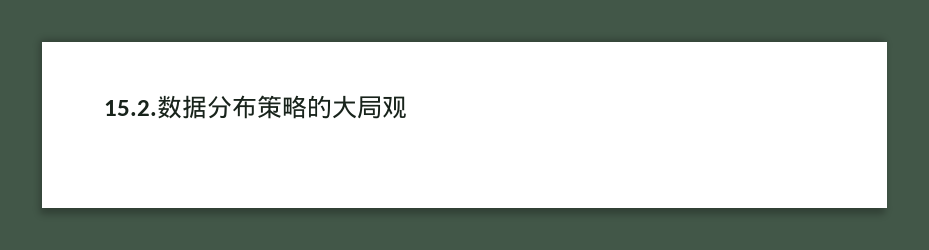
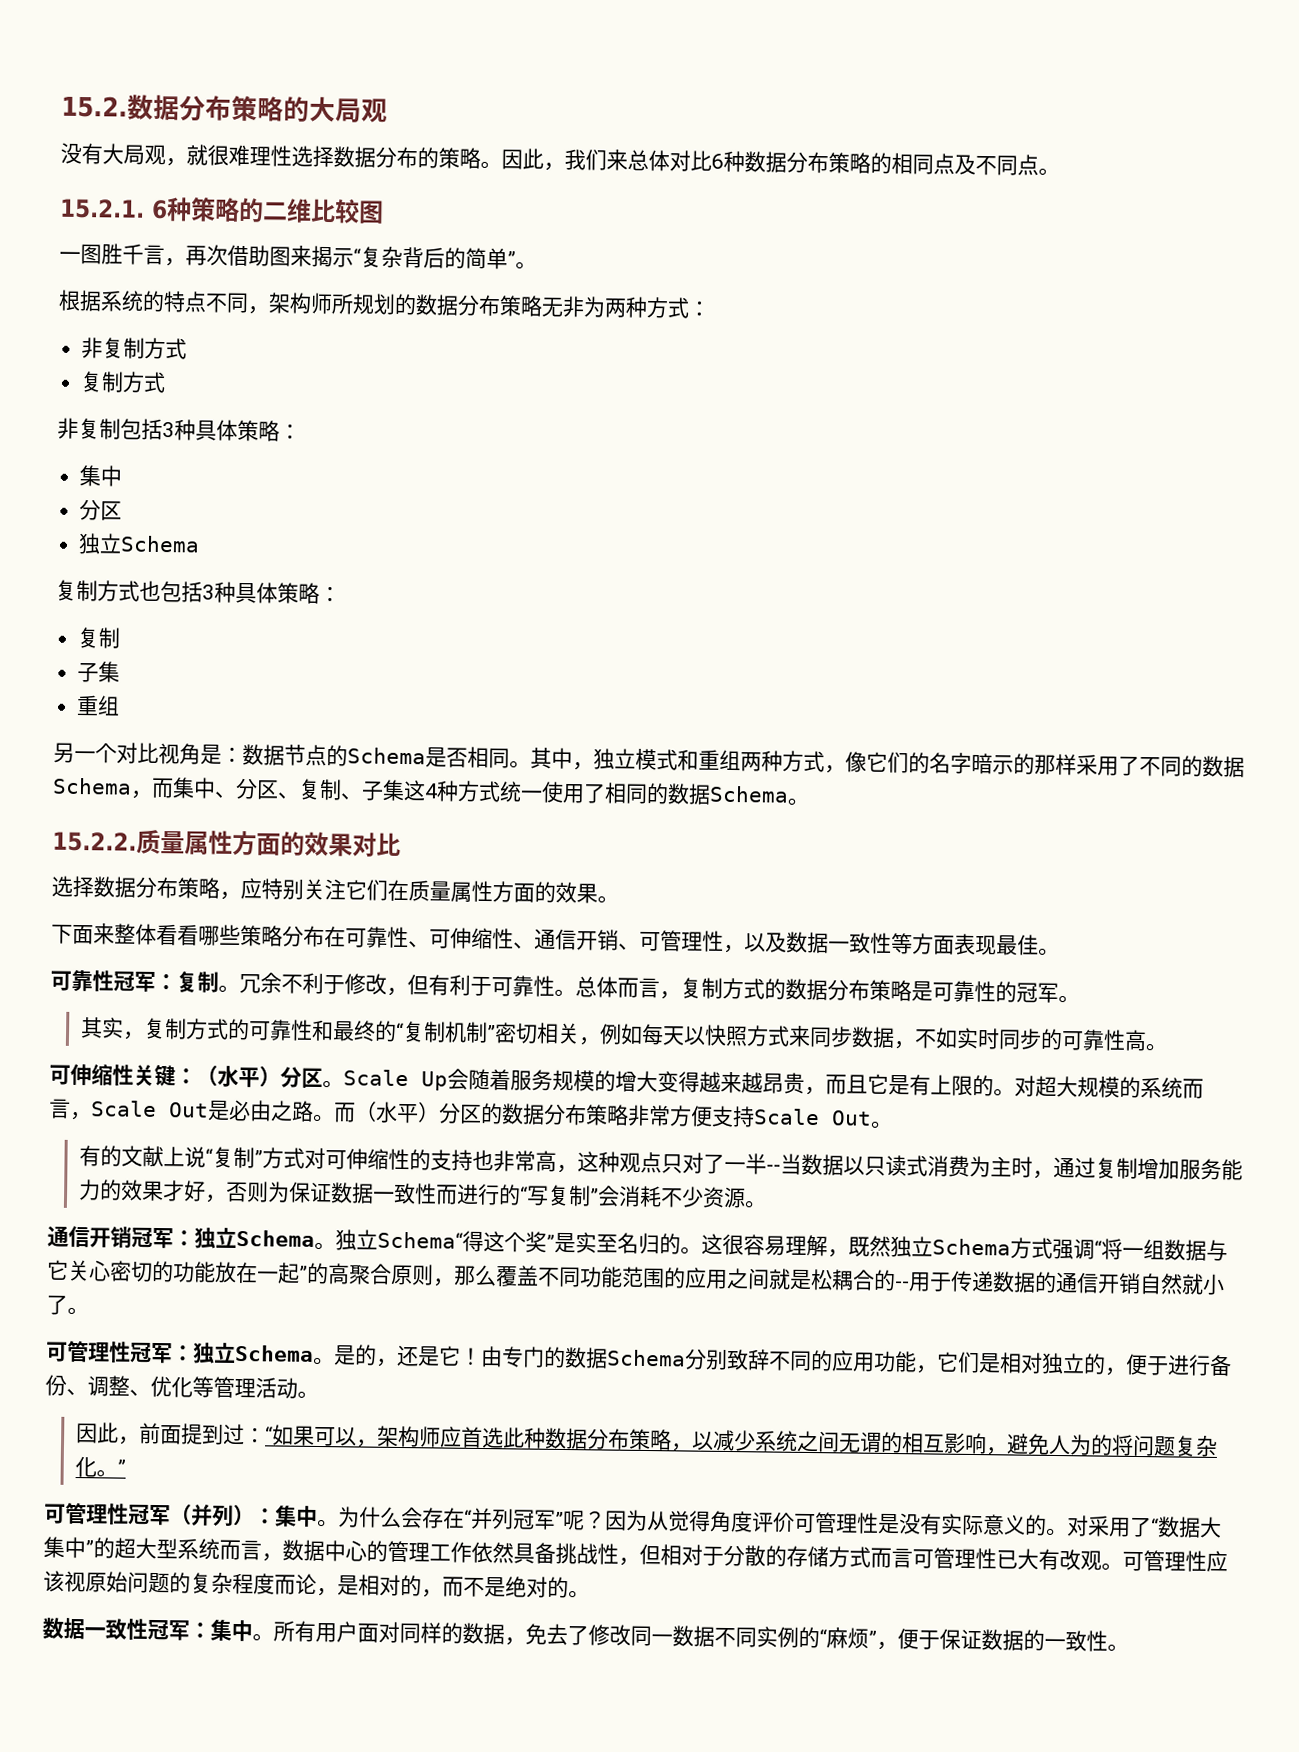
+ 没有大局观，就很难理性选择数据分布的策略。因此，我们来总体对比6种数据分布策略的相同点及不同点。
+ 15.2.1. 6种策略的二维比较图
+ 一图胜千言，再次借助图来揭示“复杂背后的简单”。
+ 根据系统的特点不同，架构师所规划的数据分布策略无非为两种方式：
+ 非复制方式
+ 复制方式
+ 非复制包括3种具体策略：
+ 集中
+ 分区
+ 独立Schema
+ 复制方式也包括3种具体策略：
+ 复制
+ 子集
+ 重组
+ 另一个对比视角是：数据节点的Schema是否相同。其中，独立模式和重组两种方式，像它们的名字暗示的那样采用了不同的数据Schema，而集中、分区、复制、子集这4种方式统一使用了相同的数据Schema。
+ 15.2.2.质量属性方面的效果对比
+ 选择数据分布策略，应特别关注它们在质量属性方面的效果。
+ 下面来整体看看哪些策略分布在可靠性、可伸缩性、通信开销、可管理性，以及数据一致性等方面表现最佳。
+ 可靠性冠军：复制。冗余不利于修改，但有利于可靠性。总体而言，复制方式的数据分布策略是可靠性的冠军。
+ 其实，复制方式的可靠性和最终的“复制机制”密切相关，例如每天以快照方式来同步数据，不如实时同步的可靠性高。
+ 可伸缩性关键：（水平）分区。Scale Up会随着服务规模的增大变得越来越昂贵，而且它是有上限的。对超大规模的系统而言，Scale Out是必由之路。而（水平）分区的数据分布策略非常方便支持Scale Out。
+ 有的文献上说“复制”方式对可伸缩性的支持也非常高，这种观点只对了一半--当数据以只读式消费为主时，通过复制增加服务能力的效果才好，否则为保证数据一致性而进行的“写复制”会消耗不少资源。
+ 通信开销冠军：独立Schema。独立Schema“得这个奖”是实至名归的。这很容易理解，既然独立Schema方式强调“将一组数据与它关心密切的功能放在一起”的高聚合原则，那么覆盖不同功能范围的应用之间就是松耦合的--用于传递数据的通信开销自然就小了。
+ 可管理性冠军：独立Schema。是的，还是它！由专门的数据Schema分别致辞不同的应用功能，它们是相对独立的，便于进行备份、调整、优化等管理活动。
+ 因此，前面提到过：“如果可以，架构师应首选此种数据分布策略，以减少系统之间无谓的相互影响，避免人为的将问题复杂化。”
+ 可管理性冠军（并列）：集中。为什么会存在“并列冠军”呢？因为从觉得角度评价可管理性是没有实际意义的。对采用了“数据大集中”的超大型系统而言，数据中心的管理工作依然具备挑战性，但相对于分散的存储方式而言可管理性已大有改观。可管理性应该视原始问题的复杂程度而论，是相对的，而不是绝对的。
+ 数据一致性冠军：集中。所有用户面对同样的数据，免去了修改同一数据不同实例的“麻烦”，便于保证数据的一致性。

